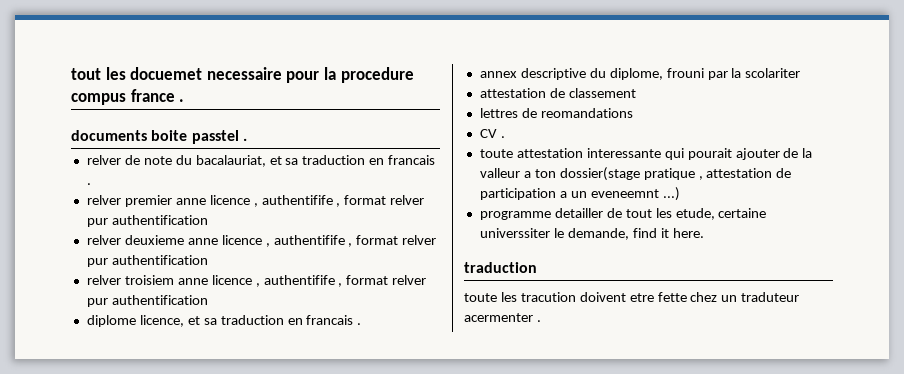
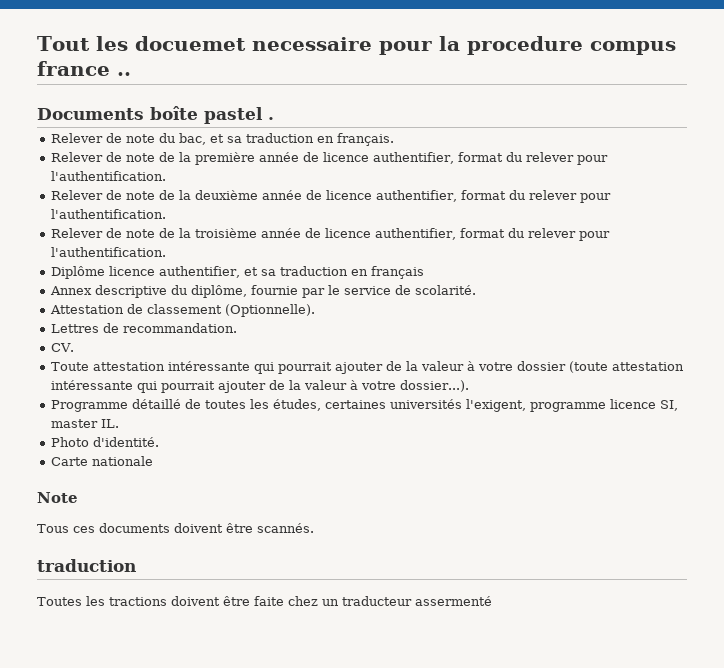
- tout les docuemet necessaire pour la procedure compus france .
- documents boite passtel .
- relver de note du bacalauriat, et sa traduction en francais .
- relver premier anne licence , authentifife , format relver pur authentification
- relver deuxieme anne licence , authentifife , format relver pur authentification
- relver troisiem anne licence , authentifife , format relver pur authentification
- diplome licence, et sa traduction en francais .
- annex descriptive du diplome, frouni par la scolariter
- attestation de classement
- lettres de reomandations
- CV .
- toute attestation interessante qui pourait ajouter de la valleur a ton dossier(stage pratique , attestation de participation a un eveneemnt ...)
- programme detailler de tout les etude, certaine universsiter le demande, find it here.
+ Tout les docuemet necessaire pour la procedure compus france ..
+ Documents boîte pastel .
+ Relever de note du bac, et sa traduction en français.
+ Relever de note de la première année de licence authentifier, format du relever pour l'authentification.
+ Relever de note de la deuxième année de licence authentifier, format du relever pour l'authentification.
+ Relever de note de la troisième année de licence authentifier, format du relever pour l'authentification.
+ Diplôme licence authentifier, et sa traduction en français
+ Annex descriptive du diplôme, fournie par le service de scolarité.
+ Attestation de classement (Optionnelle).
+ Lettres de recommandation.
+ CV.
+ Toute attestation intéressante qui pourrait ajouter de la valeur à votre dossier (toute attestation intéressante qui pourrait ajouter de la valeur à votre dossier...).
+ Programme détaillé de toutes les études, certaines universités l'exigent, programme licence SI, master IL.
+ Photo d'identité.
+ Carte nationale
+ Note
+ Tous ces documents doivent être scannés.
  traduction
- toute les tracution doivent etre fette chez un traduteur acermenter .
+ Toutes les tractions doivent être faite chez un traducteur assermenté

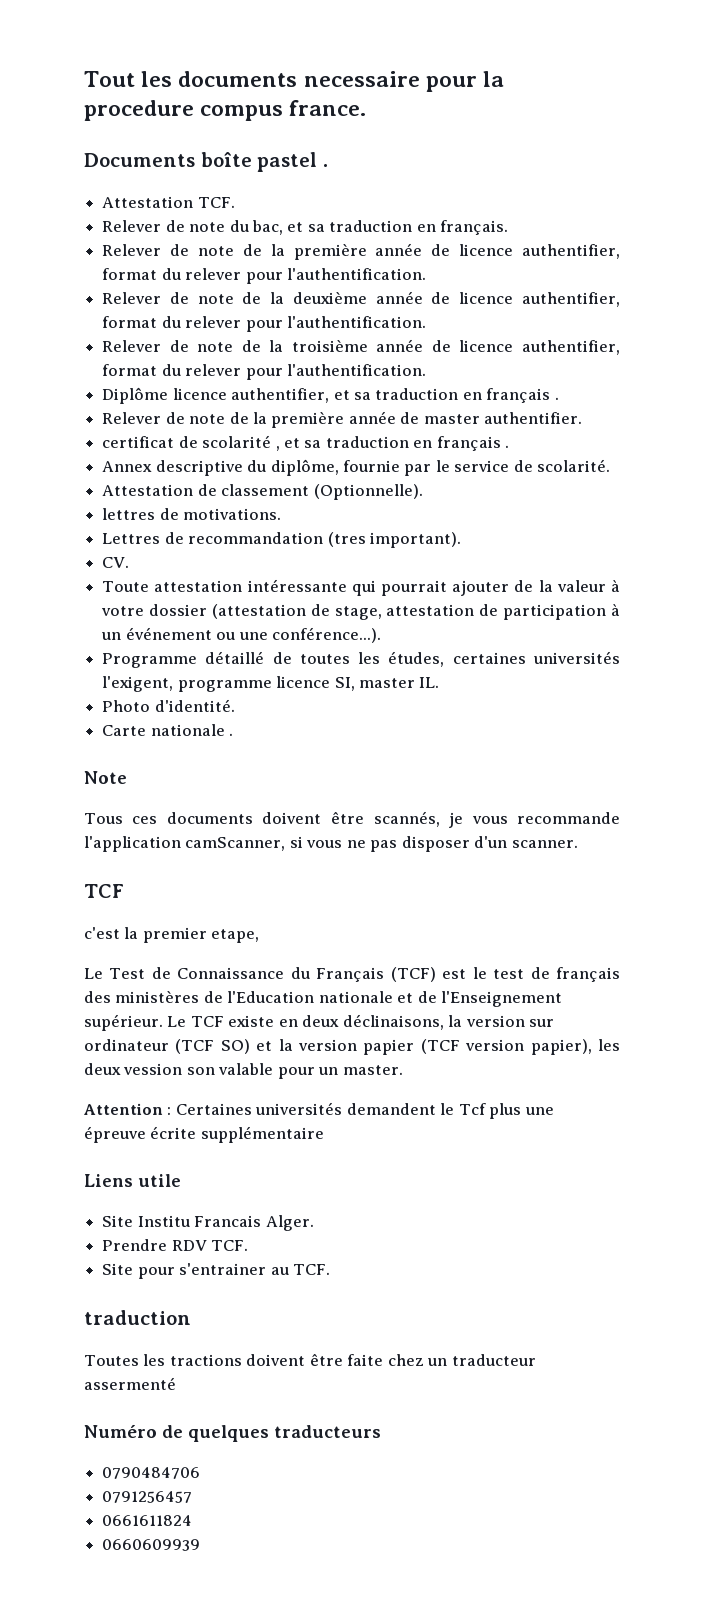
- Tout les docuemet necessaire pour la procedure compus france ..
+ Tout les documents necessaire pour la procedure compus france.
+ Attestation TCF.
- Diplôme licence authentifier, et sa traduction en français
+ Diplôme licence authentifier, et sa traduction en français .
+ Relever de note de la première année de master authentifier.
+ certificat de scolarité , et sa traduction en français .
+ lettres de motivations.
- Lettres de recommandation.
+ Lettres de recommandation (tres important).
- Toute attestation intéressante qui pourrait ajouter de la valeur à votre dossier (toute attestation intéressante qui pourrait ajouter de la valeur à votre dossier...).
+ Toute attestation intéressante qui pourrait ajouter de la valeur à votre dossier (attestation de stage, attestation de participation à un événement ou une conférence...).
- Carte nationale
+ Carte nationale .
- Tous ces documents doivent être scannés.
+ Tous ces documents doivent être scannés, je vous recommande l'application camScanner, si vous ne pas disposer d'un scanner.
+ TCF
+ c'est la premier etape,
+ Le Test de Connaissance du Français (TCF) est le test de français des ministères de l'Education nationale et de l'Enseignement supérieur. Le TCF existe en deux déclinaisons, la version sur ordinateur (TCF SO) et la version papier (TCF version papier), les deux vession son valable pour un master.
+ Attention : Certaines universités demandent le Tcf plus une épreuve écrite supplémentaire
+ Liens utile
+ Site Institu Francais Alger.
+ Prendre RDV TCF.
+ Site pour s'entrainer au TCF.
+ Numéro de quelques traducteurs
+ 0790484706
+ 0791256457
+ 0661611824
+ 0660609939

